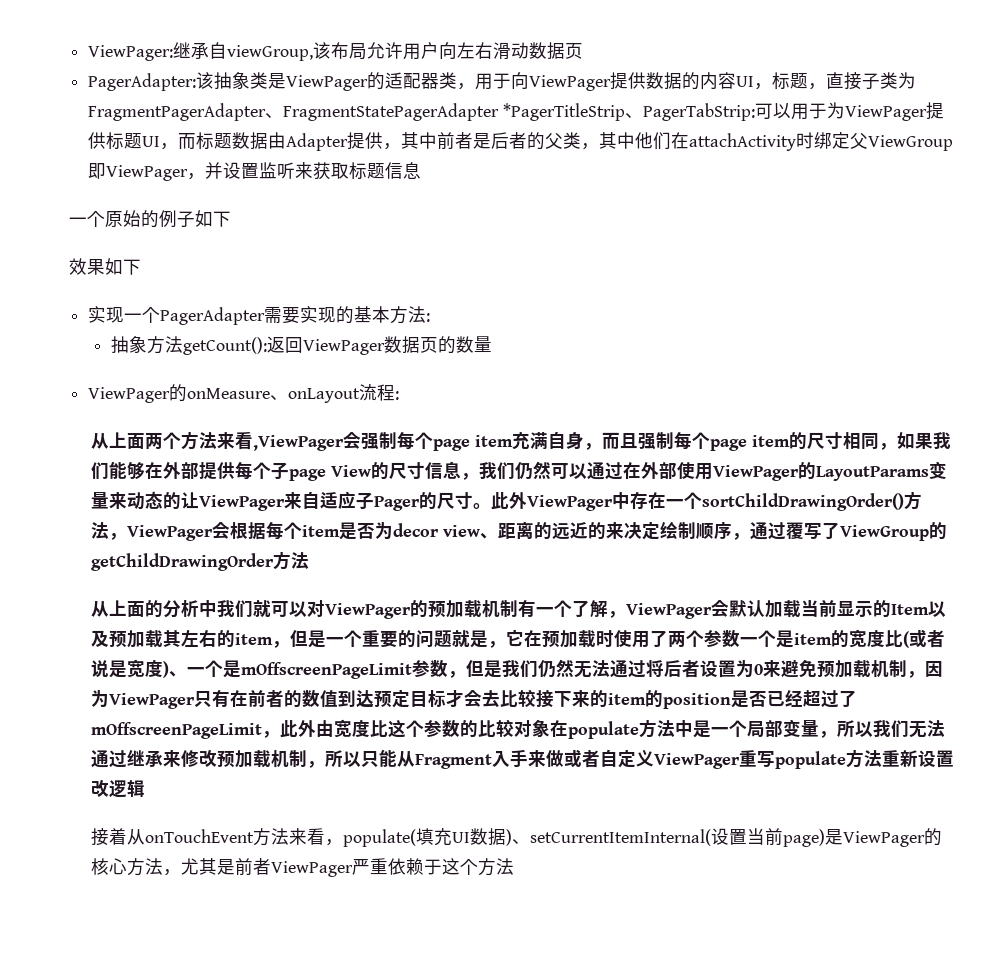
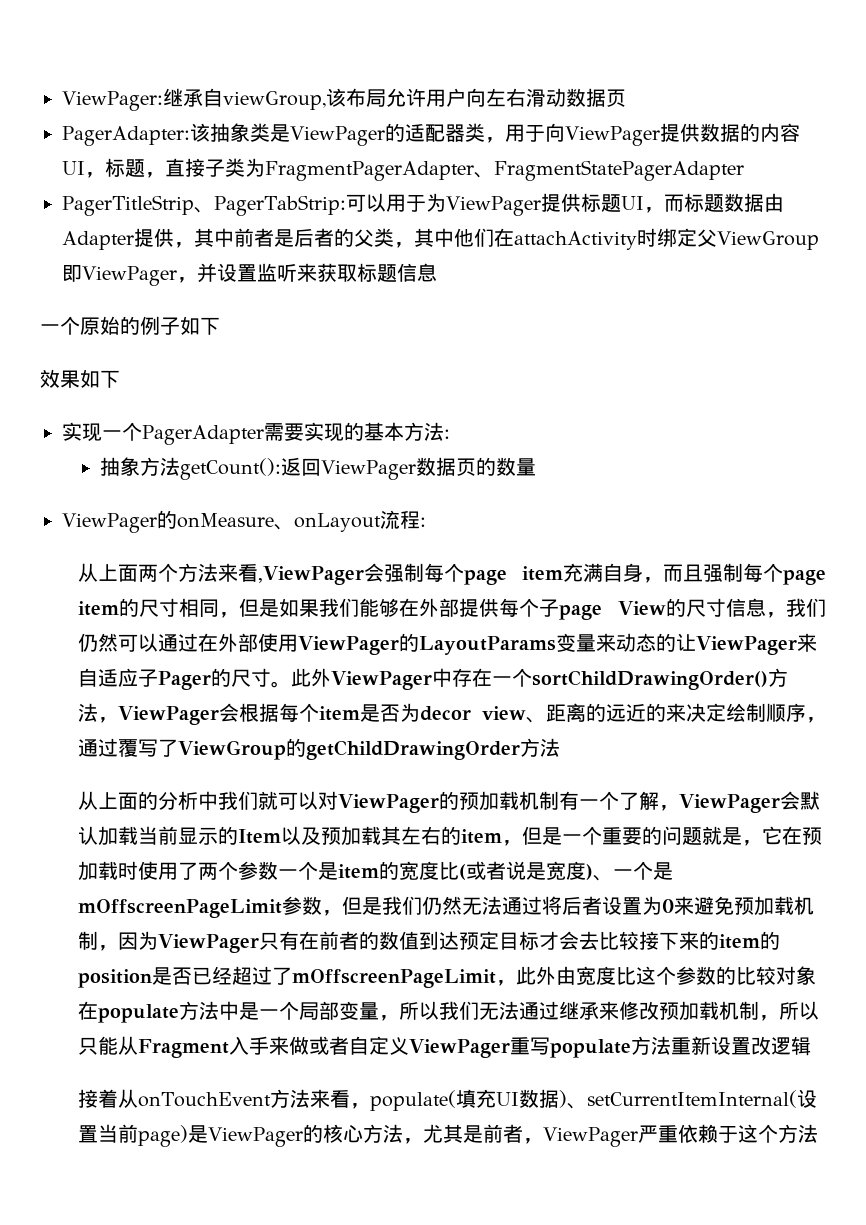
- PagerAdapter:该抽象类是ViewPager的适配器类，用于向ViewPager提供数据的内容UI，标题，直接子类为FragmentPagerAdapter、FragmentStatePagerAdapter *PagerTitleStrip、PagerTabStrip:可以用于为ViewPager提供标题UI，而标题数据由Adapter提供，其中前者是后者的父类，其中他们在attachActivity时绑定父ViewGroup即ViewPager，并设置监听来获取标题信息
+ PagerAdapter:该抽象类是ViewPager的适配器类，用于向ViewPager提供数据的内容UI，标题，直接子类为FragmentPagerAdapter、FragmentStatePagerAdapter
+ PagerTitleStrip、PagerTabStrip:可以用于为ViewPager提供标题UI，而标题数据由Adapter提供，其中前者是后者的父类，其中他们在attachActivity时绑定父ViewGroup即ViewPager，并设置监听来获取标题信息
- 从上面两个方法来看,ViewPager会强制每个page item充满自身，而且强制每个page item的尺寸相同，如果我们能够在外部提供每个子page View的尺寸信息，我们仍然可以通过在外部使用ViewPager的LayoutParams变量来动态的让ViewPager来自适应子Pager的尺寸。
+ 从上面两个方法来看,ViewPager会强制每个page item充满自身，而且强制每个page item的尺寸相同，但是如果我们能够在外部提供每个子page View的尺寸信息，我们仍然可以通过在外部使用ViewPager的LayoutParams变量来动态的让ViewPager来自适应子Pager的尺寸。
- 接着从onTouchEvent方法来看，populate(填充UI数据)、setCurrentItemInternal(设置当前page)是ViewPager的核心方法，尤其是前者ViewPager严重依赖于这个方法
+ 接着从onTouchEvent方法来看，populate(填充UI数据)、setCurrentItemInternal(设置当前page)是ViewPager的核心方法，尤其是前者，ViewPager严重依赖于这个方法

